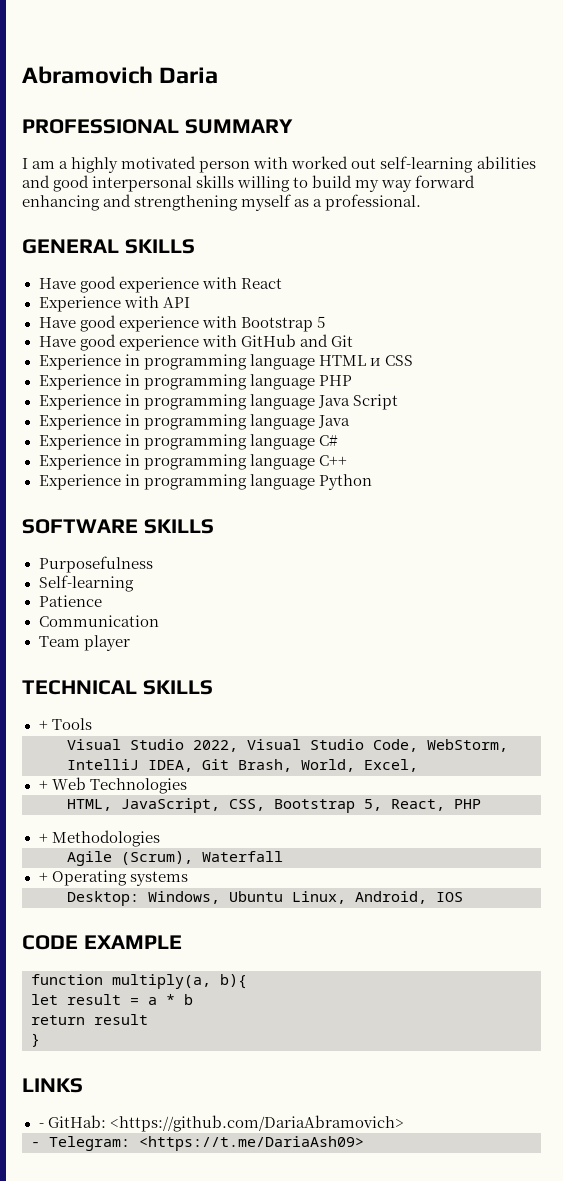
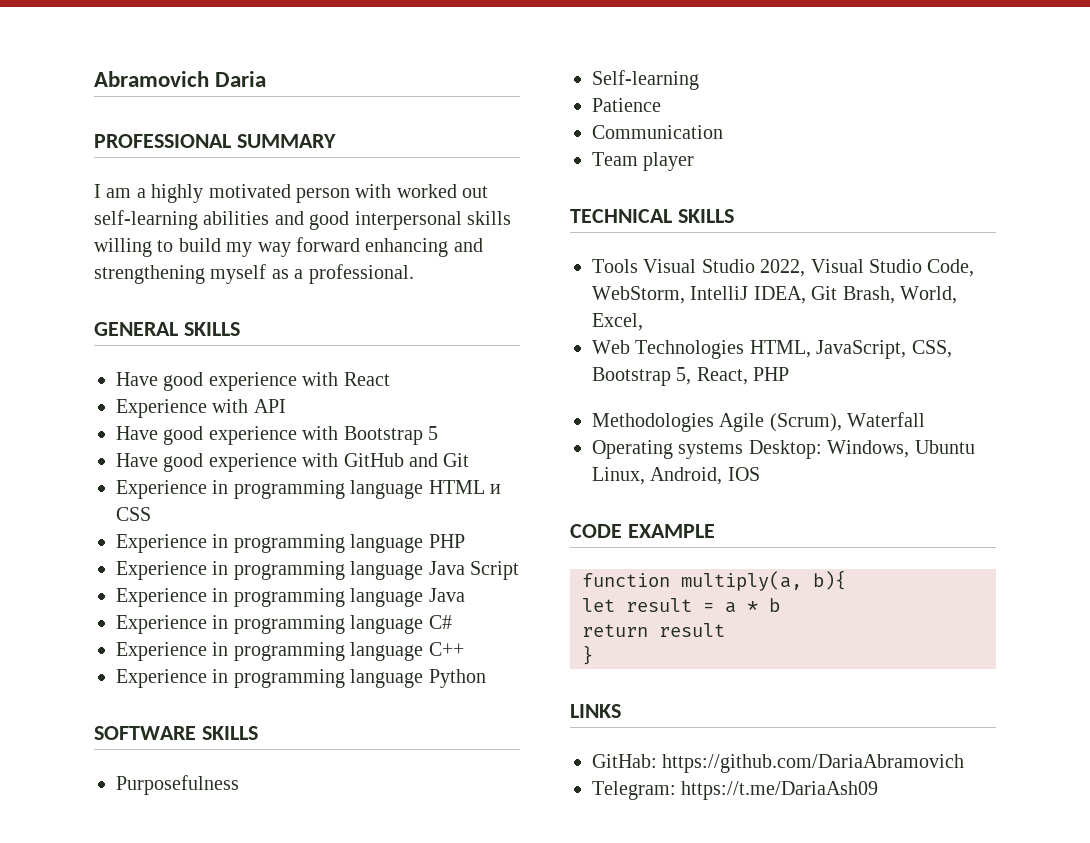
- + Tools
- Visual Studio 2022, Visual Studio Code, WebStorm, IntelliJ IDEA, Git Brash, World, Excel,
+ Tools Visual Studio 2022, Visual Studio Code, WebStorm, IntelliJ IDEA, Git Brash, World, Excel,
- + Web Technologies
- HTML, JavaScript, CSS, Bootstrap 5, React, PHP
+ Web Technologies HTML, JavaScript, CSS, Bootstrap 5, React, PHP
- + Methodologies
- Agile (Scrum), Waterfall
+ Methodologies Agile (Scrum), Waterfall
- + Operating systems
- Desktop: Windows, Ubuntu Linux, Android, IOS
+ Operating systems Desktop: Windows, Ubuntu Linux, Android, IOS
- - GitHab: <https://github.com/DariaAbramovich>
- - Telegram: <https://t.me/DariaAsh09>
+ GitHab: https://github.com/DariaAbramovich
+ Telegram: https://t.me/DariaAsh09

